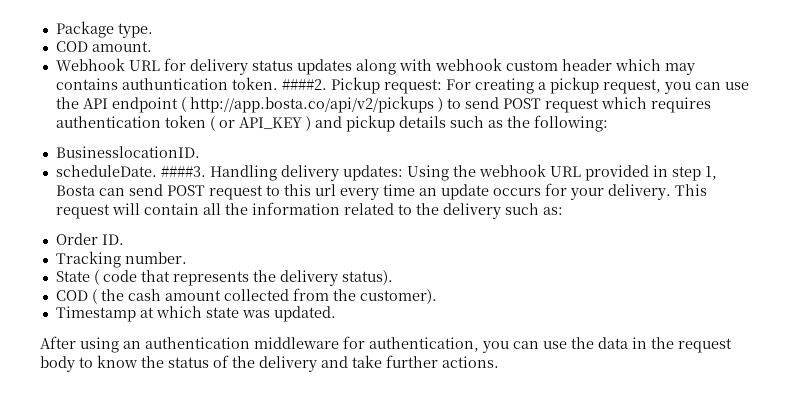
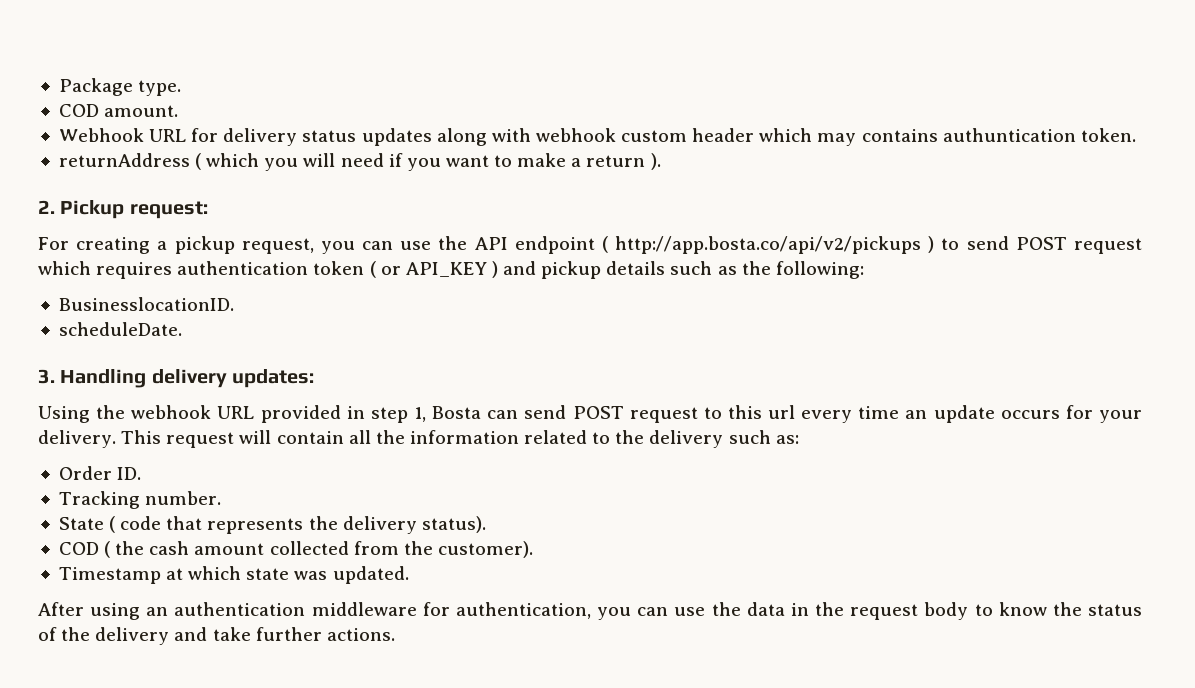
- Webhook URL for delivery status updates along with webhook custom header which may contains authuntication token. ####2. Pickup request: For creating a pickup request, you can use the API endpoint ( http://app.bosta.co/api/v2/pickups ) to send POST request which requires authentication token ( or API_KEY ) and pickup details such as the following:
+ Webhook URL for delivery status updates along with webhook custom header which may contains authuntication token.
+ returnAddress ( which you will need if you want to make a return ).
+ 2. Pickup request:
+ For creating a pickup request, you can use the API endpoint ( http://app.bosta.co/api/v2/pickups ) to send POST request which requires authentication token ( or API_KEY ) and pickup details such as the following:
- scheduleDate. ####3. Handling delivery updates: Using the webhook URL provided in step 1, Bosta can send POST request to this url every time an update occurs for your delivery.
+ scheduleDate.
+ 3. Handling delivery updates:
+ Using the webhook URL provided in step 1, Bosta can send POST request to this url every time an update occurs for your delivery.

